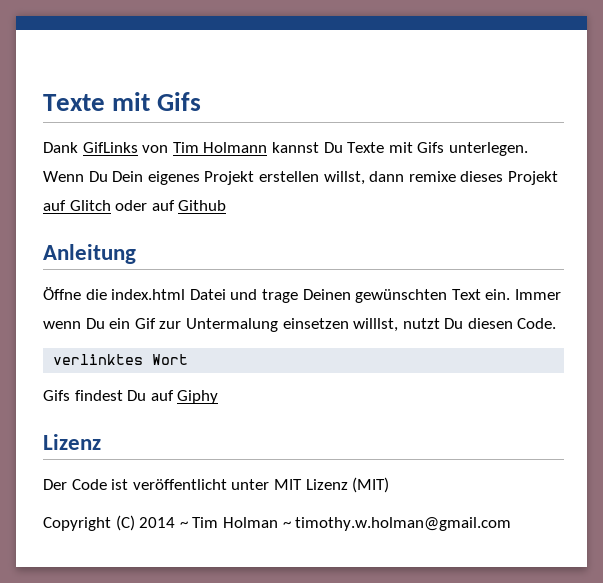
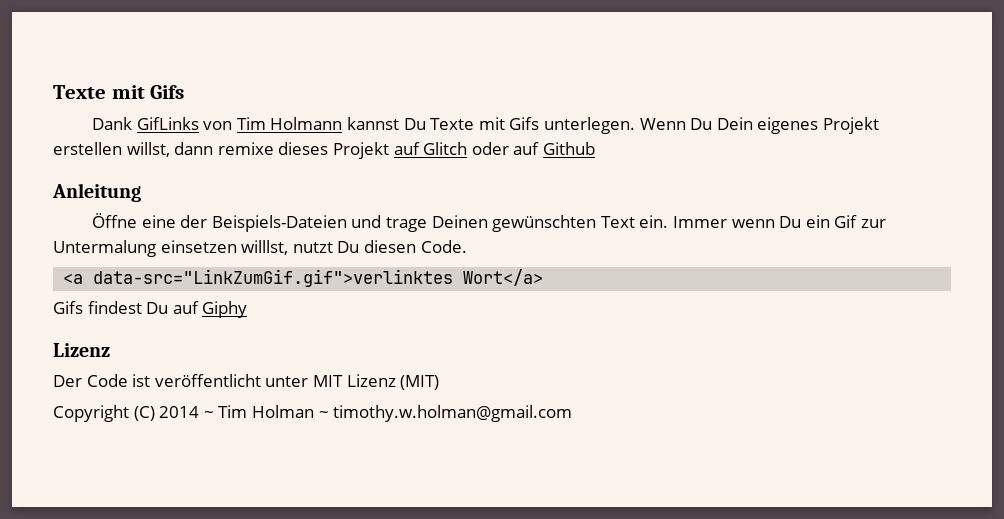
- Öffne die index.html Datei und trage Deinen gewünschten Text ein.
+ Öffne eine der Beispiels-Dateien und trage Deinen gewünschten Text ein.
- verlinktes Wort
+ <a data-src="LinkZumGif.gif">verlinktes Wort</a>

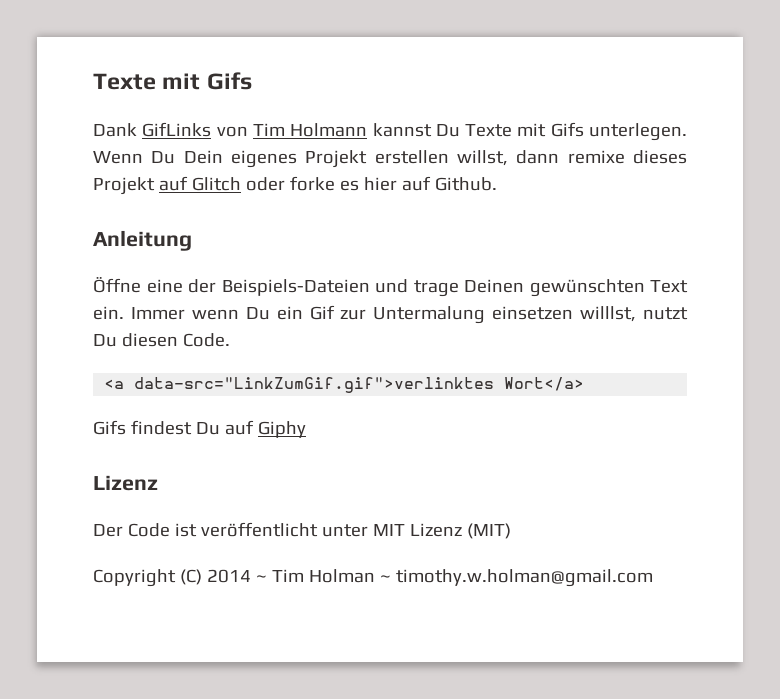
- Wenn Du Dein eigenes Projekt erstellen willst, dann remixe dieses Projekt auf Glitch oder auf Github
+ Wenn Du Dein eigenes Projekt erstellen willst, dann remixe dieses Projekt auf Glitch oder forke es hier auf Github.

